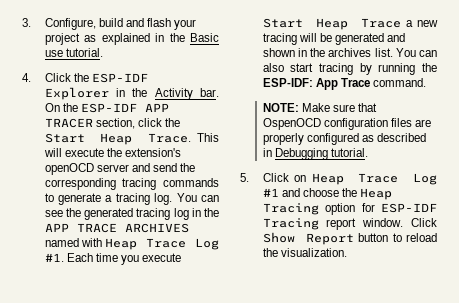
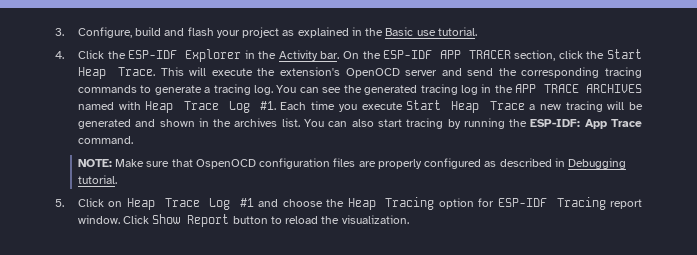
- This will execute the extension's openOCD server and send the corresponding tracing commands to generate a tracing log.
+ This will execute the extension's OpenOCD server and send the corresponding tracing commands to generate a tracing log.

